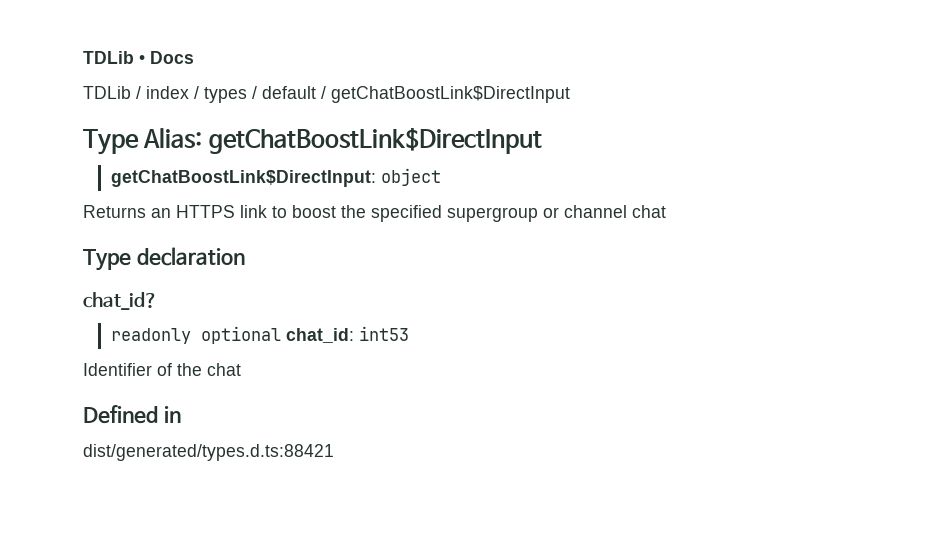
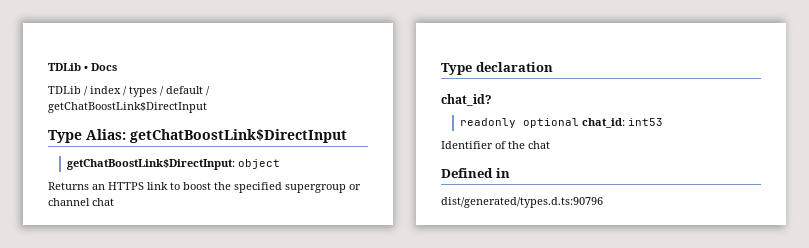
- dist/generated/types.d.ts:88421
+ dist/generated/types.d.ts:90796

